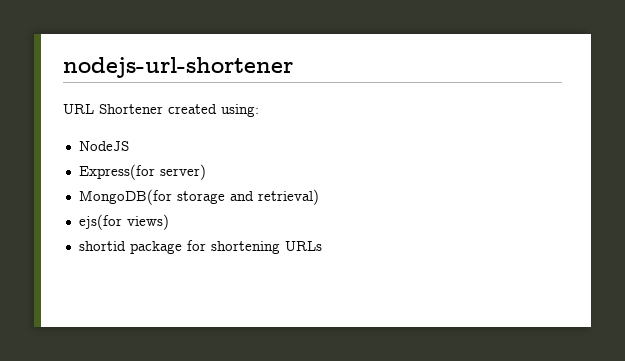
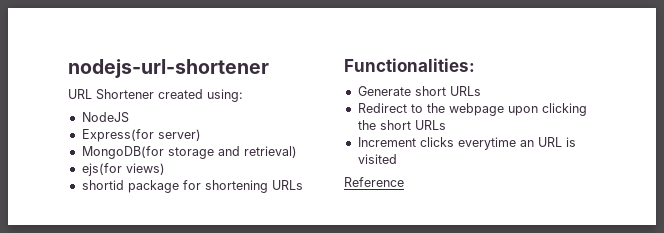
+ Functionalities:
+ Generate short URLs
+ Redirect to the webpage upon clicking the short URLs
+ Increment clicks everytime an URL is visited
+ Reference

